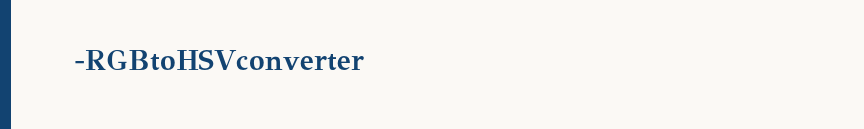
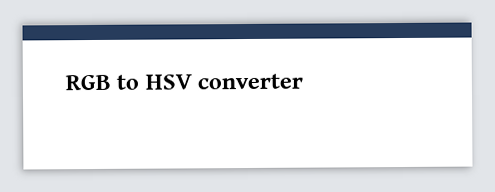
- -RGBtoHSVconverter
+ RGB to HSV converter

